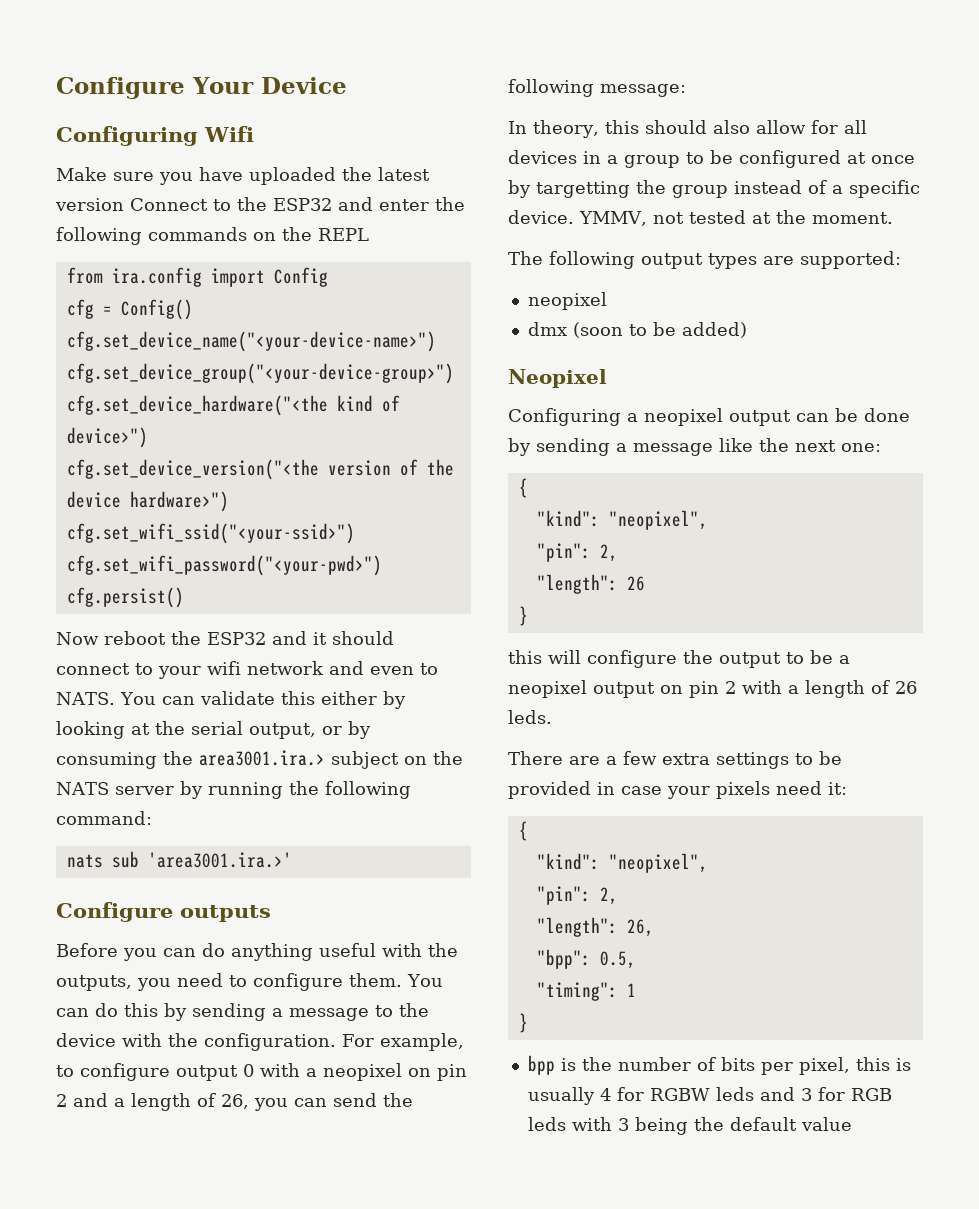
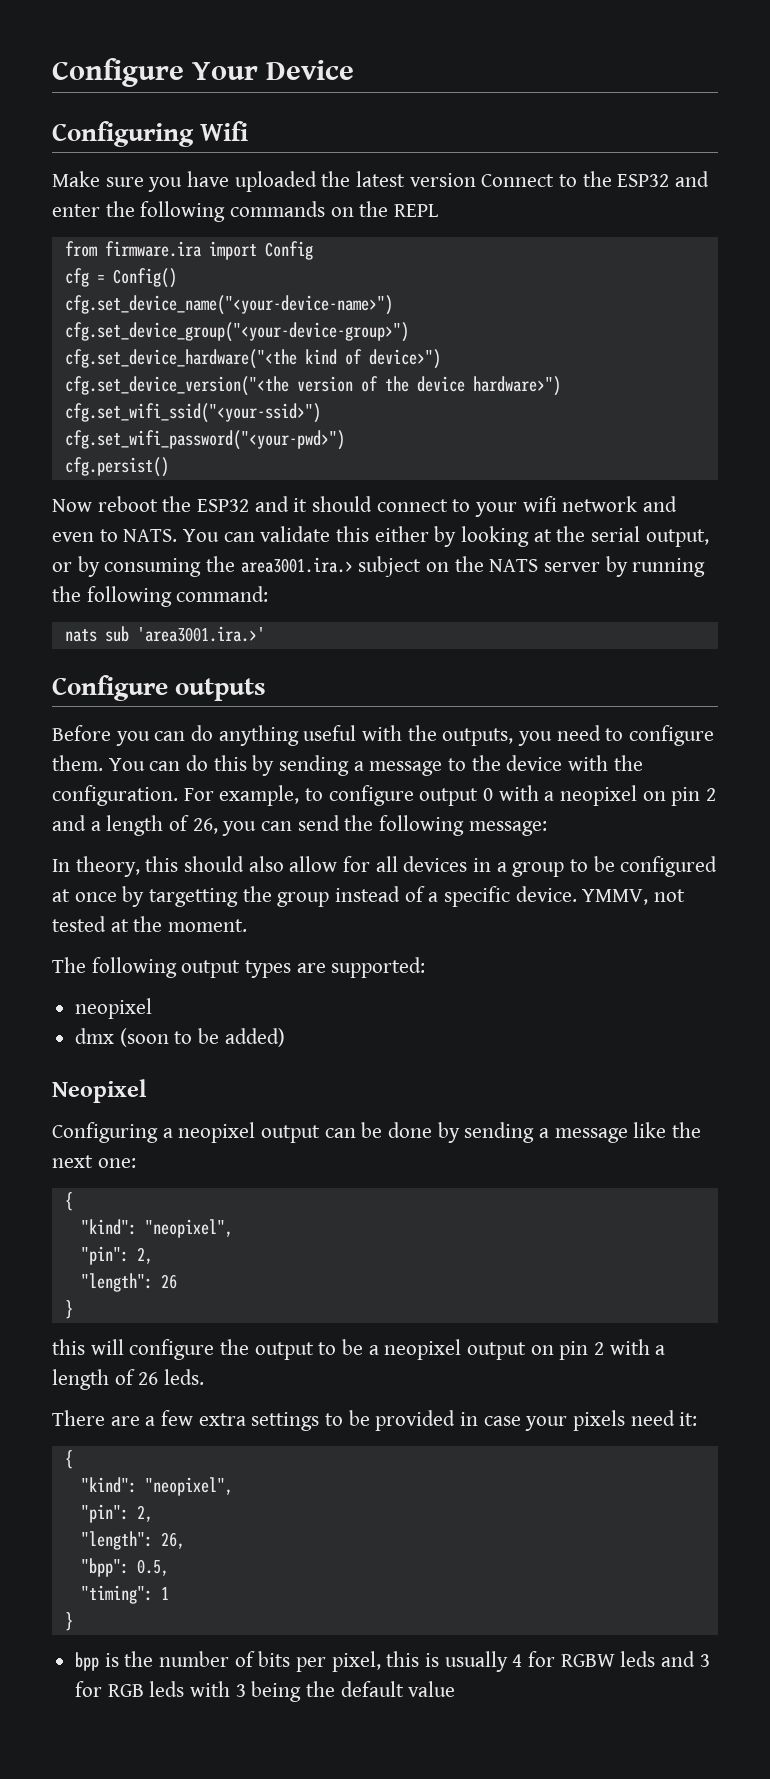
- from ira.config import Config
+ from firmware.ira import Config

